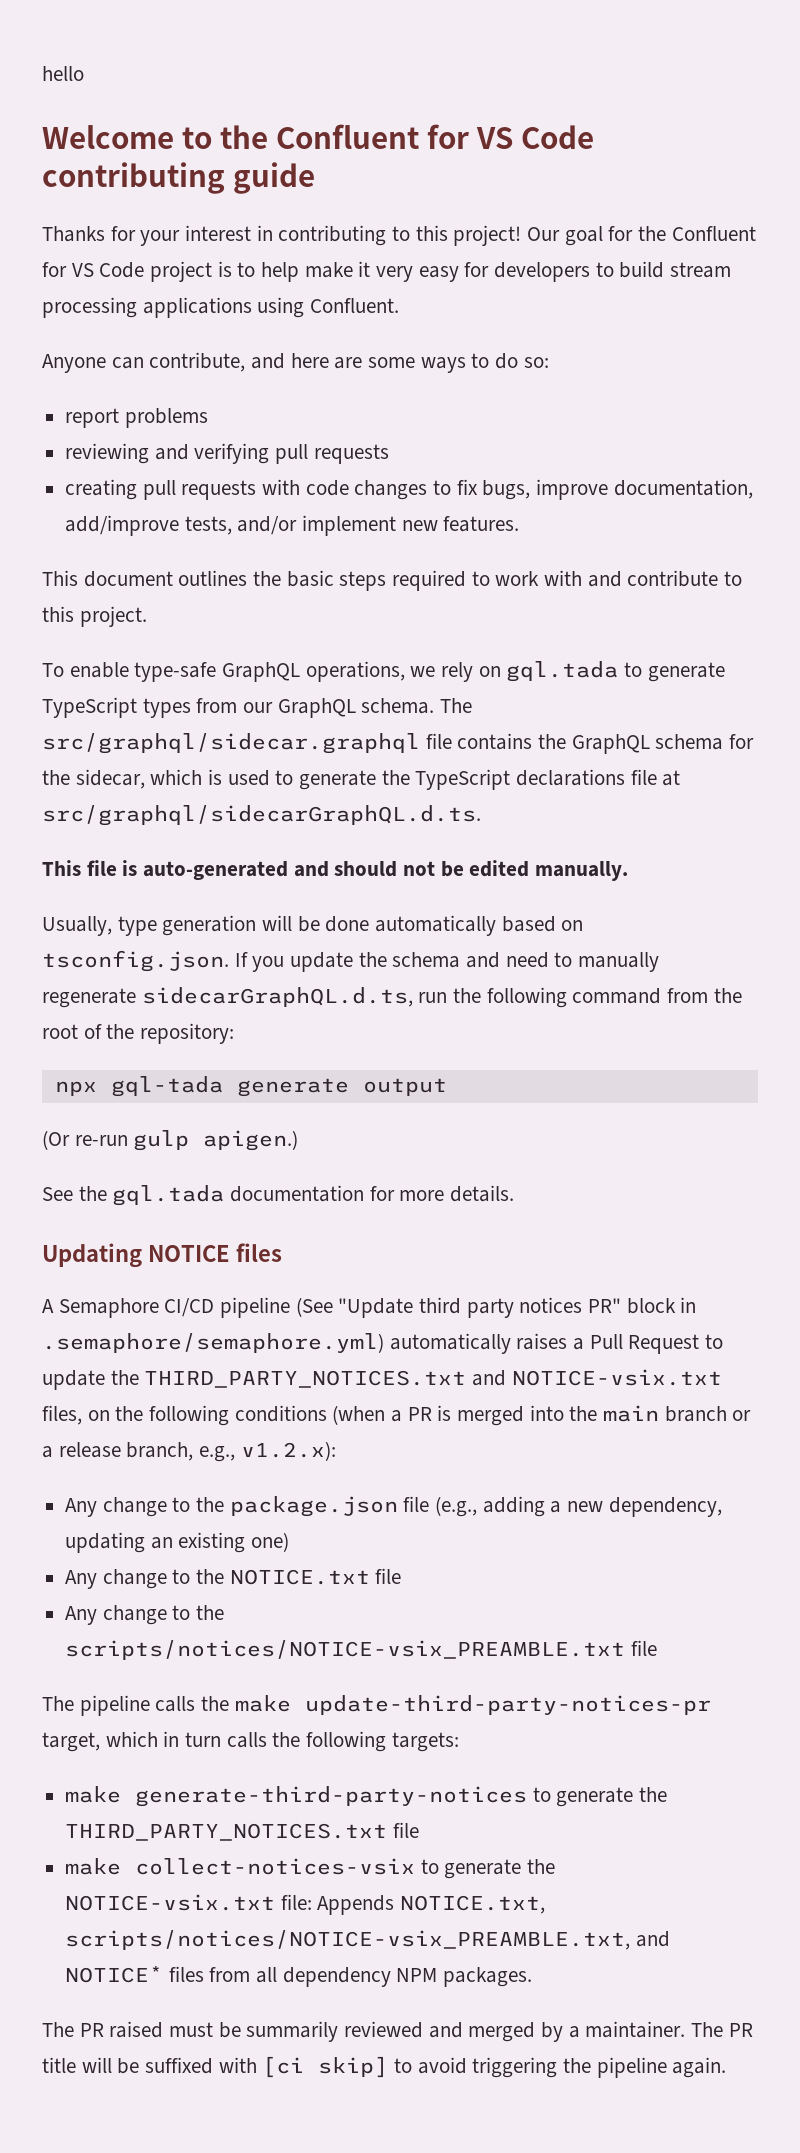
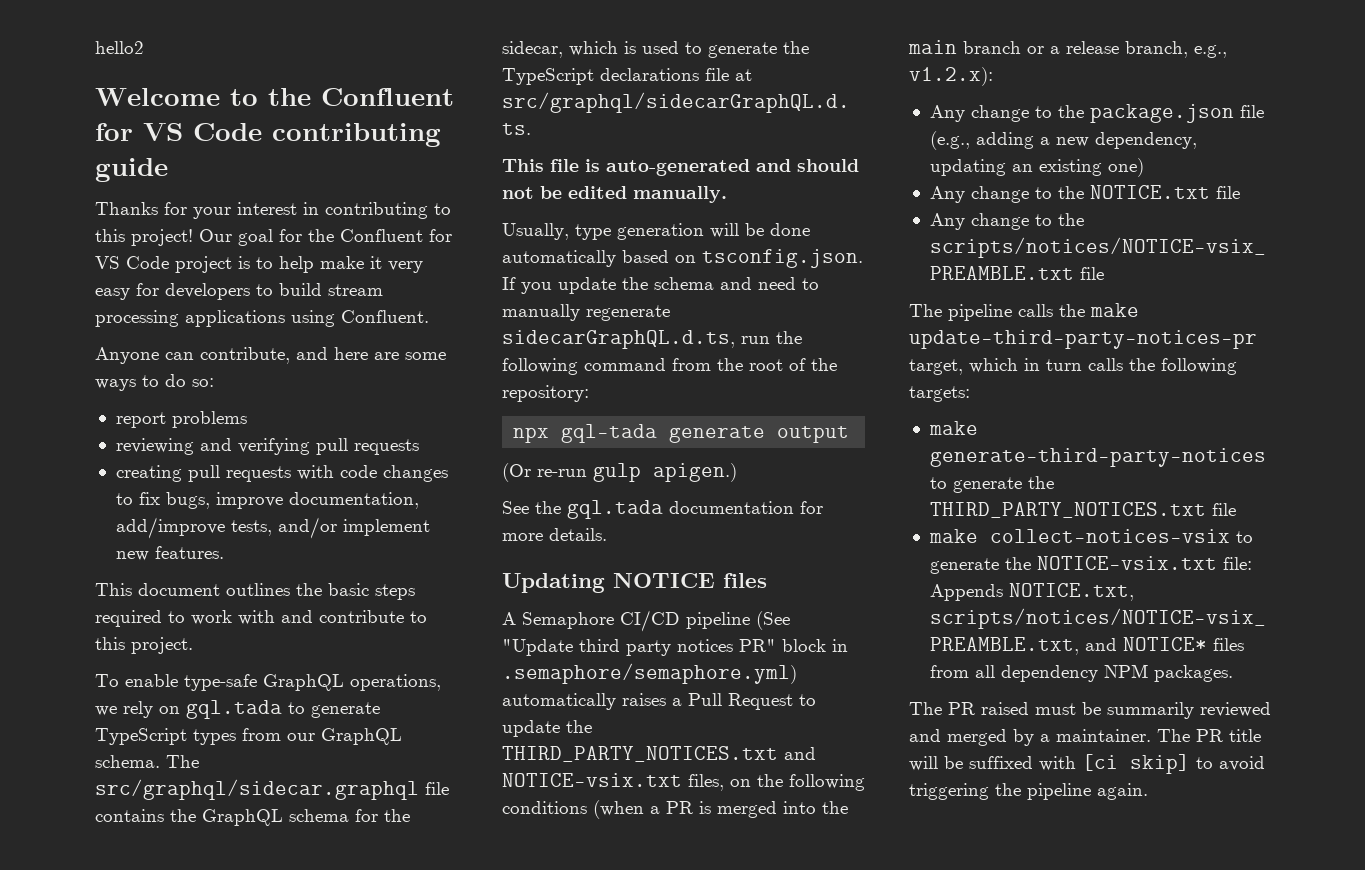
- hello
+ hello2

